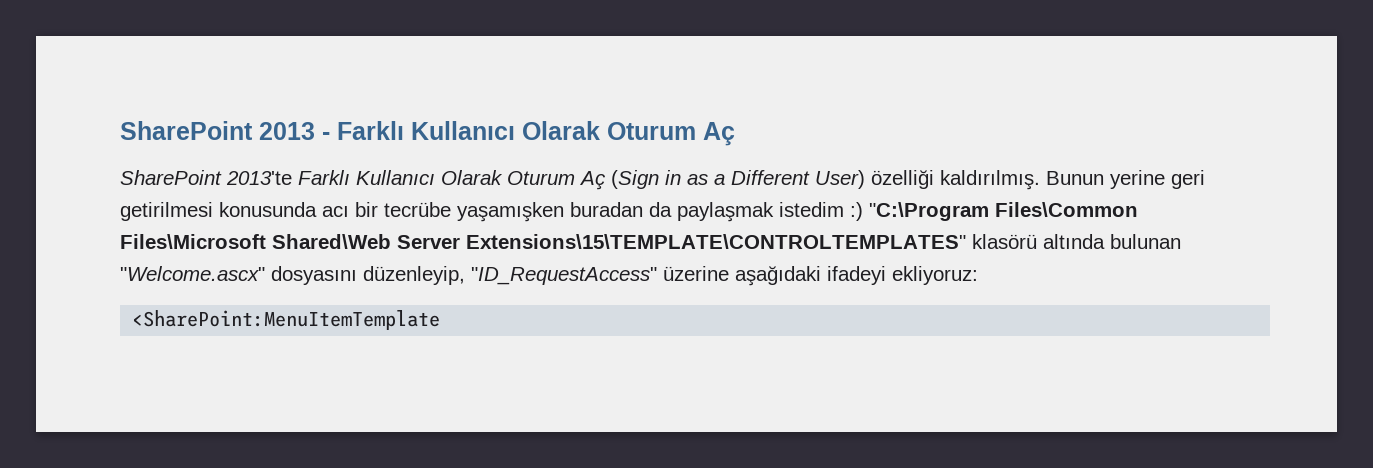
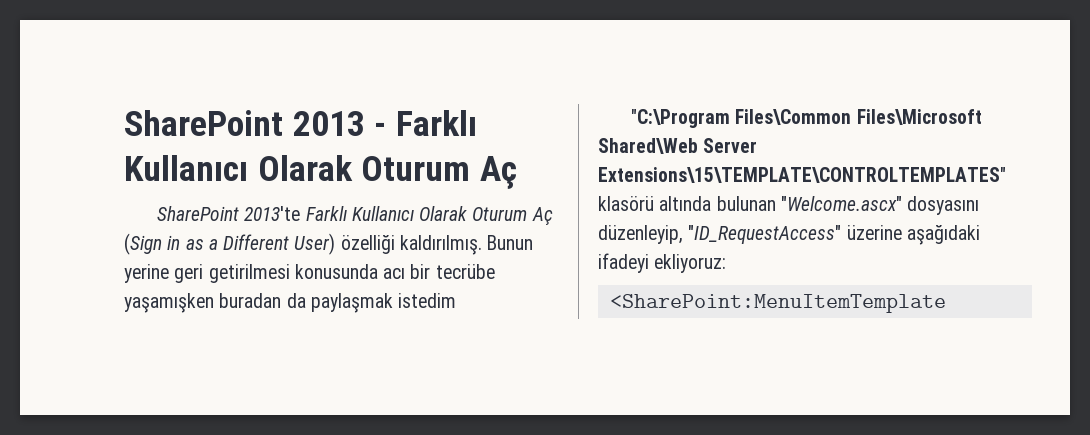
- Bunun yerine geri getirilmesi konusunda acı bir tecrübe yaşamışken buradan da paylaşmak istedim :) "C:\Program Files\Common Files\Microsoft Shared\Web Server Extensions\15\TEMPLATE\CONTROLTEMPLATES" klasörü altında bulunan "Welcome.ascx" dosyasını düzenleyip, "ID_RequestAccess" üzerine aşağıdaki ifadeyi ekliyoruz:
+ Bunun yerine geri getirilmesi konusunda acı bir tecrübe yaşamışken buradan da paylaşmak istedim
+ "C:\Program Files\Common Files\Microsoft Shared\Web Server Extensions\15\TEMPLATE\CONTROLTEMPLATES" klasörü altında bulunan "Welcome.ascx" dosyasını düzenleyip, "ID_RequestAccess" üzerine aşağıdaki ifadeyi ekliyoruz:

